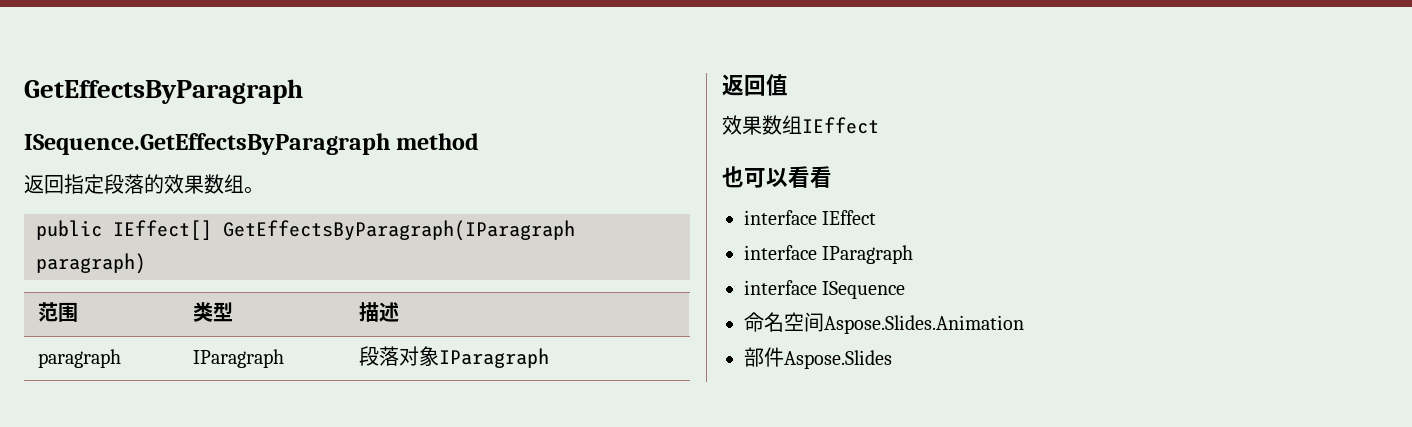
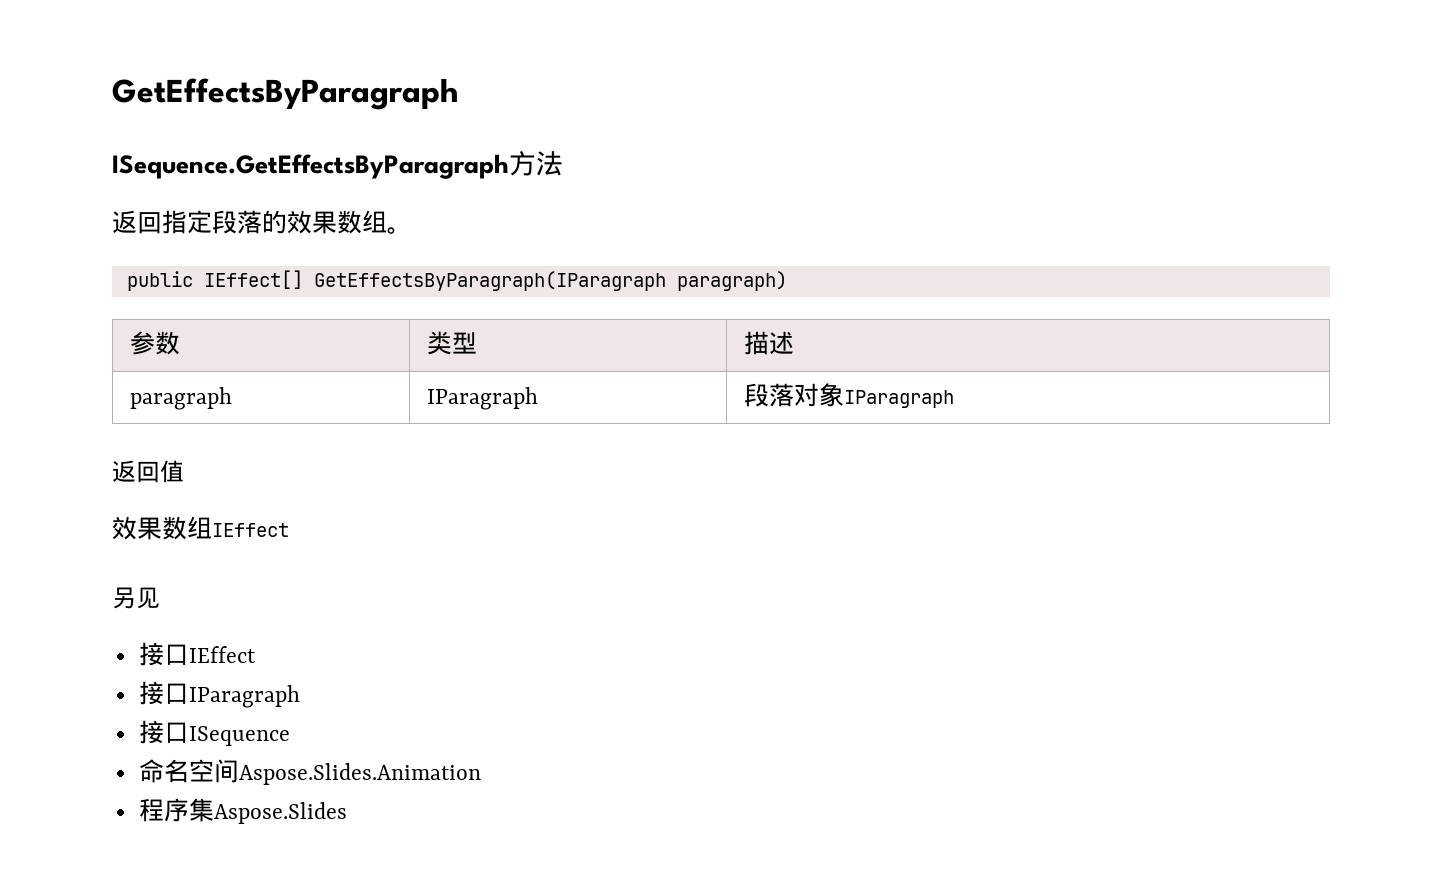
- ISequence.GetEffectsByParagraph method
+ ISequence.GetEffectsByParagraph方法
- 范围 | 类型 | 描述
+ 参数 | 类型 | 描述
- 也可以看看
- interface IEffect
- interface IParagraph
- interface ISequence
+ 另见
+ 接口IEffect
+ 接口IParagraph
+ 接口ISequence
- 部件Aspose.Slides
+ 程序集Aspose.Slides

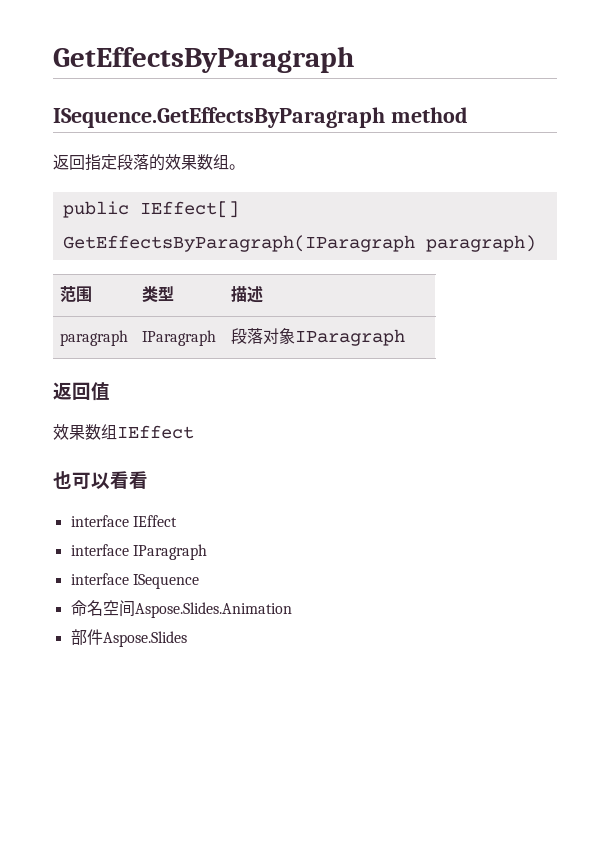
- ISequence.GetEffectsByParagraph方法
+ ISequence.GetEffectsByParagraph method
- 参数 | 类型 | 描述
+ 范围 | 类型 | 描述
- 另见
- 接口IEffect
- 接口IParagraph
- 接口ISequence
+ 也可以看看
+ interface IEffect
+ interface IParagraph
+ interface ISequence
- 程序集Aspose.Slides
+ 部件Aspose.Slides

